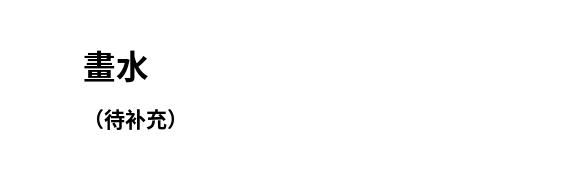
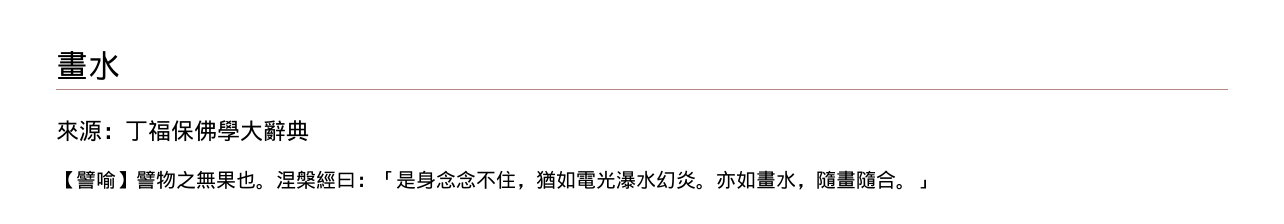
- （待补充）
+ 來源：丁福保佛學大辭典
+ 【譬喻】譬物之無果也。涅槃經曰：「是身念念不住，猶如電光瀑水幻炎。亦如畫水，隨畫隨合。」

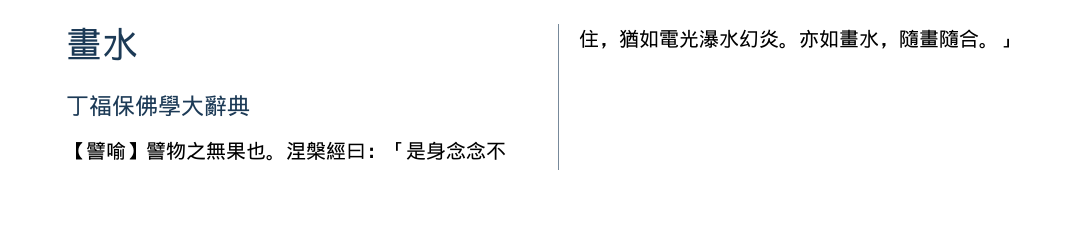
- 來源：丁福保佛學大辭典
+ 丁福保佛學大辭典

